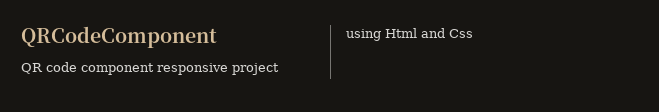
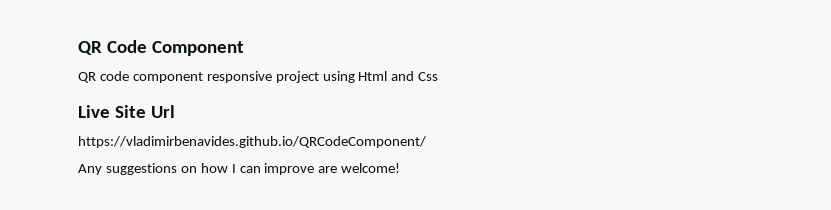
- QRCodeComponent
+ QR Code Component
+ Live Site Url
+ https://vladimirbenavides.github.io/QRCodeComponent/
+ Any suggestions on how I can improve are welcome!

